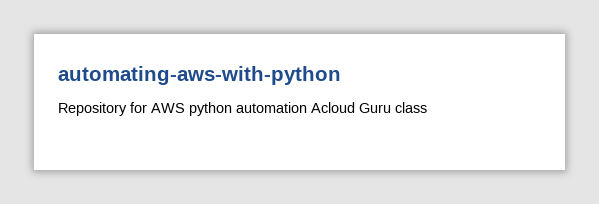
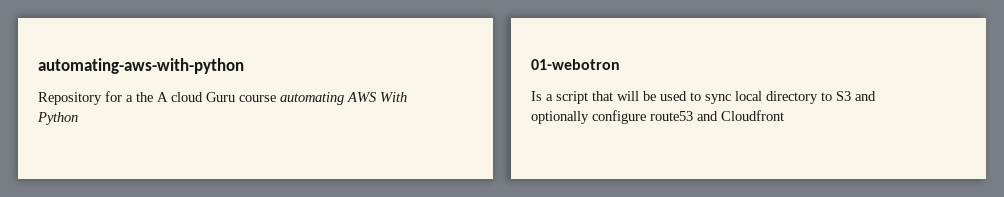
- Repository for AWS python automation Acloud Guru class
+ Repository for a the A cloud Guru course automating AWS With Python
+ 01-webotron
+ Is a script that will be used to sync local directory to S3 and optionally configure route53 and Cloudfront

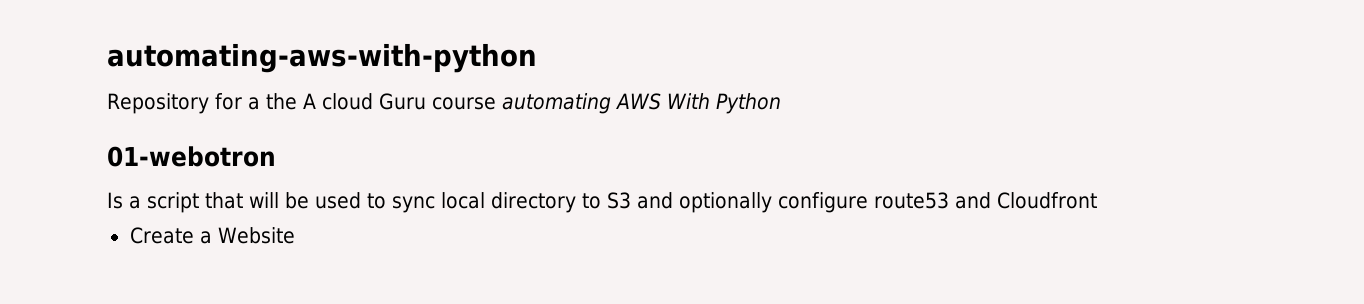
+ Create a Website

